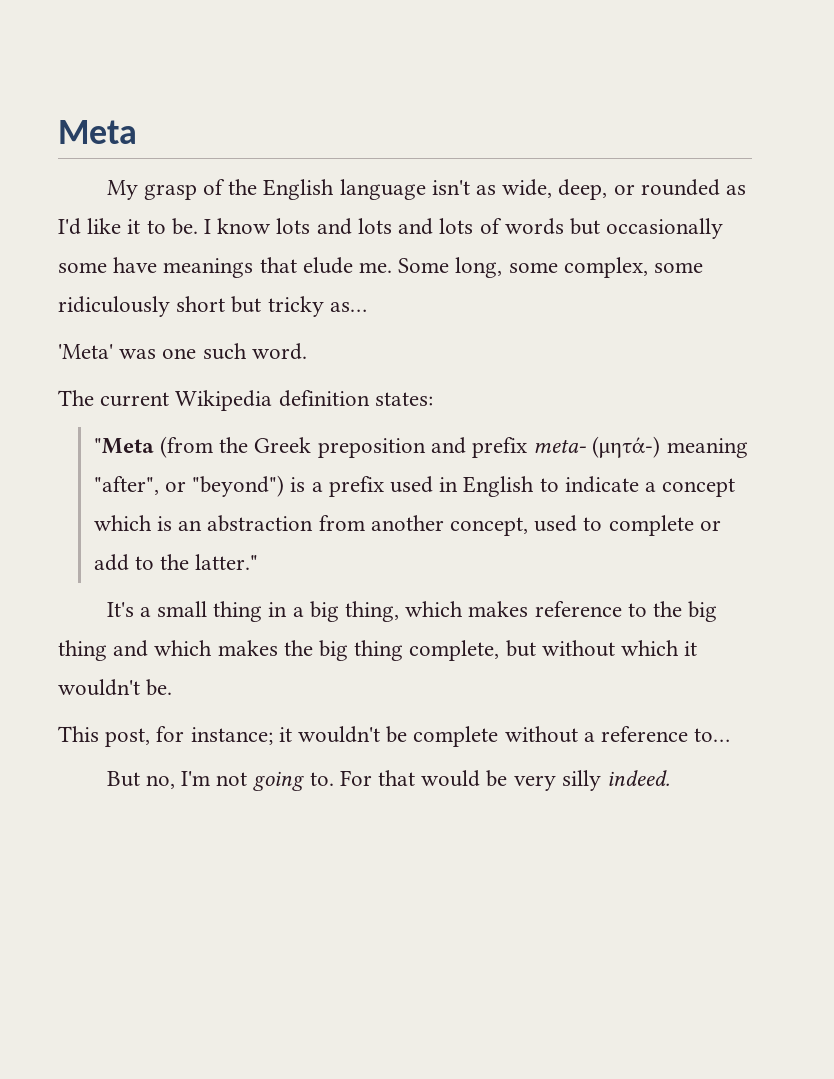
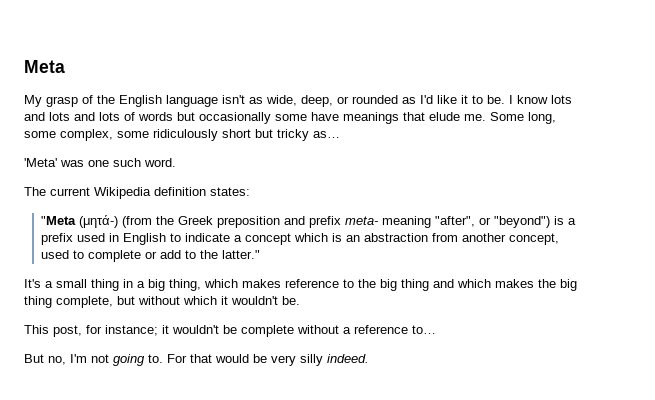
- "Meta (from the Greek preposition and prefix meta- (μητά-) meaning "after", or "beyond") is a prefix used in English to indicate a concept which is an abstraction from another concept, used to complete or add to the latter."
+ "Meta (μητά-) (from the Greek preposition and prefix meta- meaning "after", or "beyond") is a prefix used in English to indicate a concept which is an abstraction from another concept, used to complete or add to the latter."

